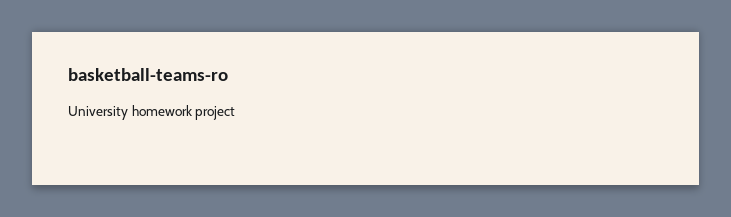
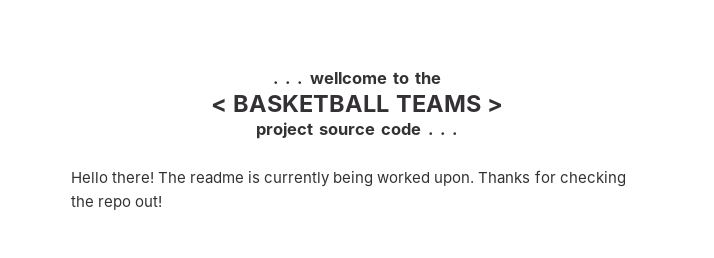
- basketball-teams-ro
- University homework project
+ . . . wellcome to the
+ < BASKETBALL TEAMS >
+ project source code . . .
+ Hello there! The readme is currently being worked upon. Thanks for checking the repo out!

